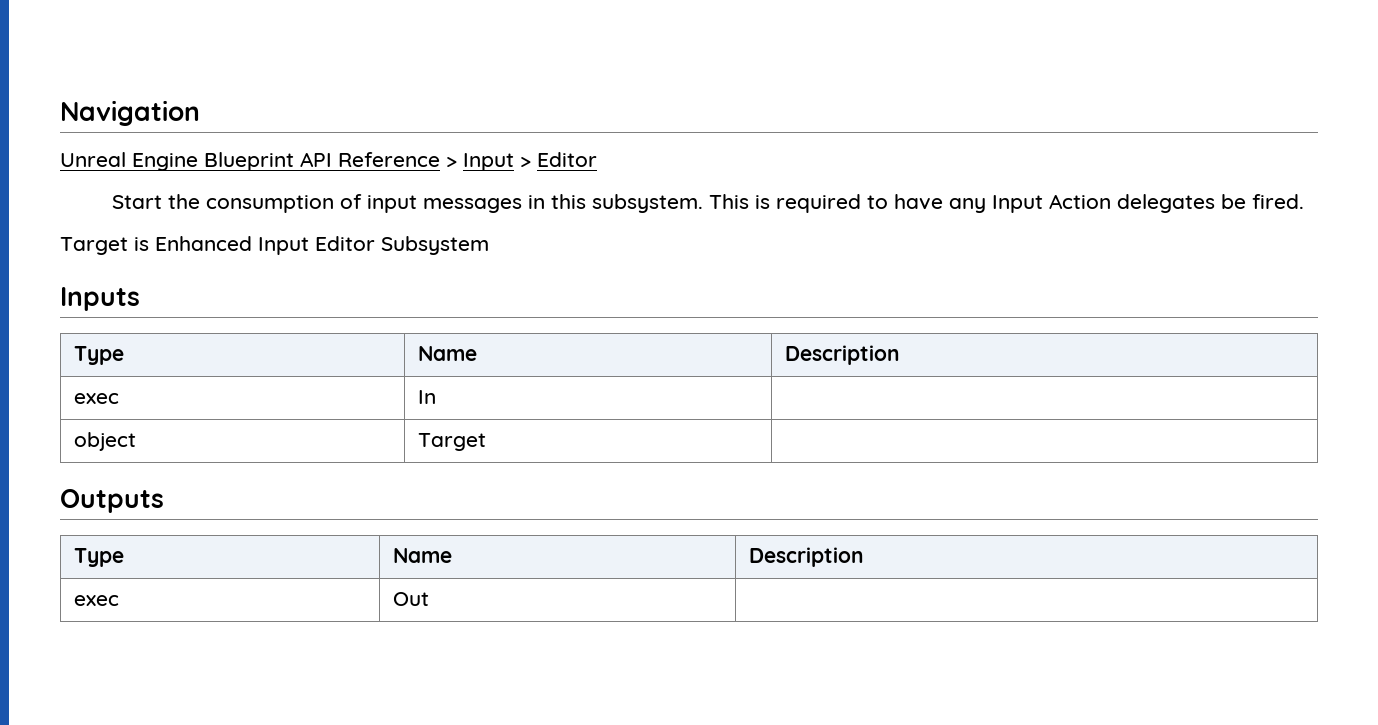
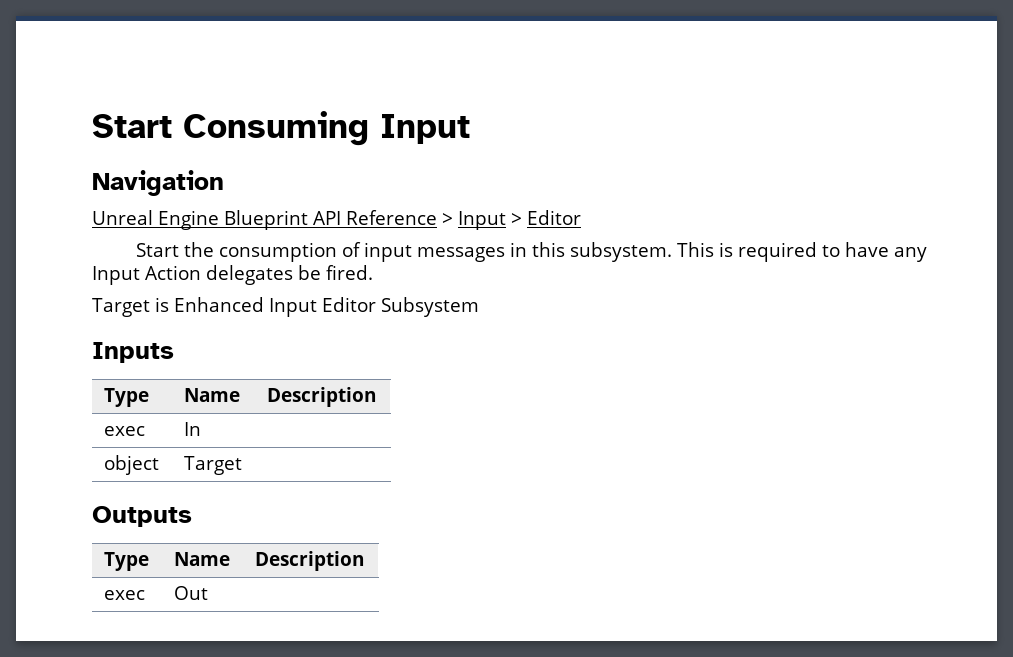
+ Start Consuming Input

